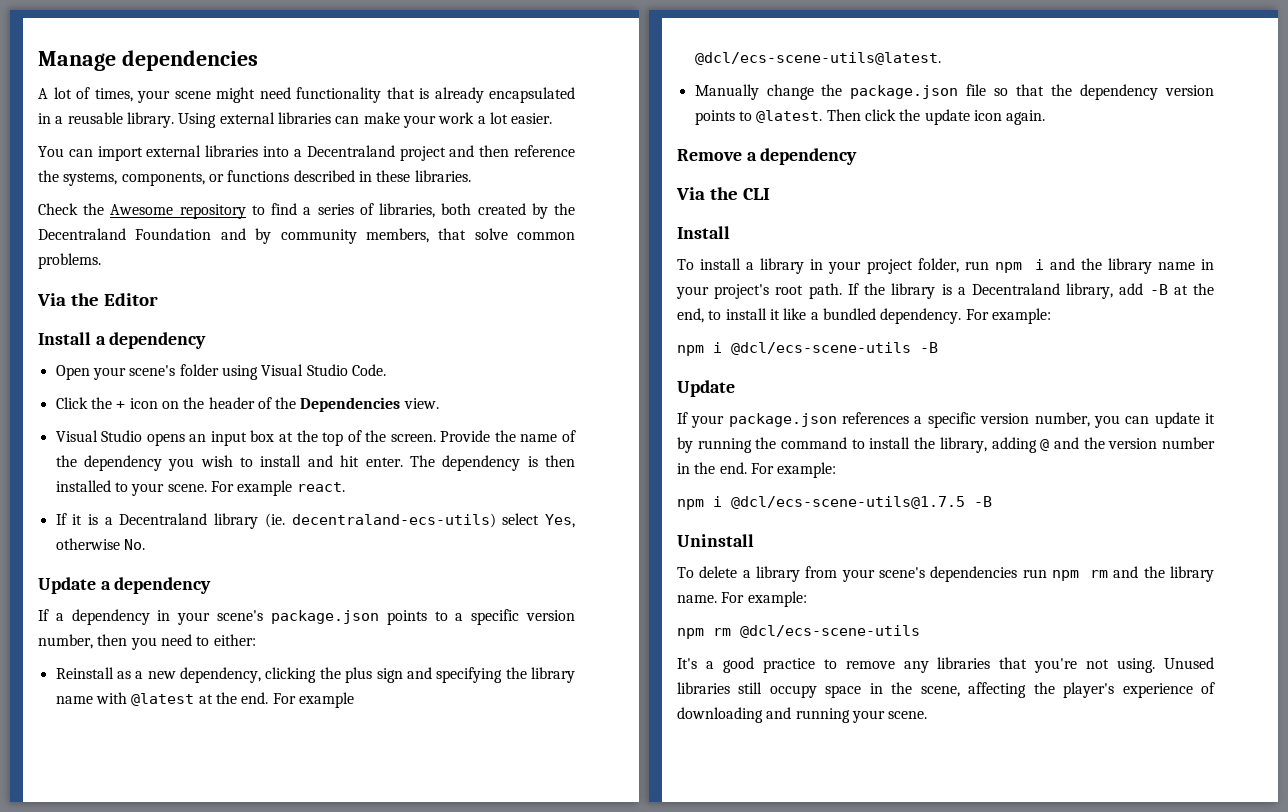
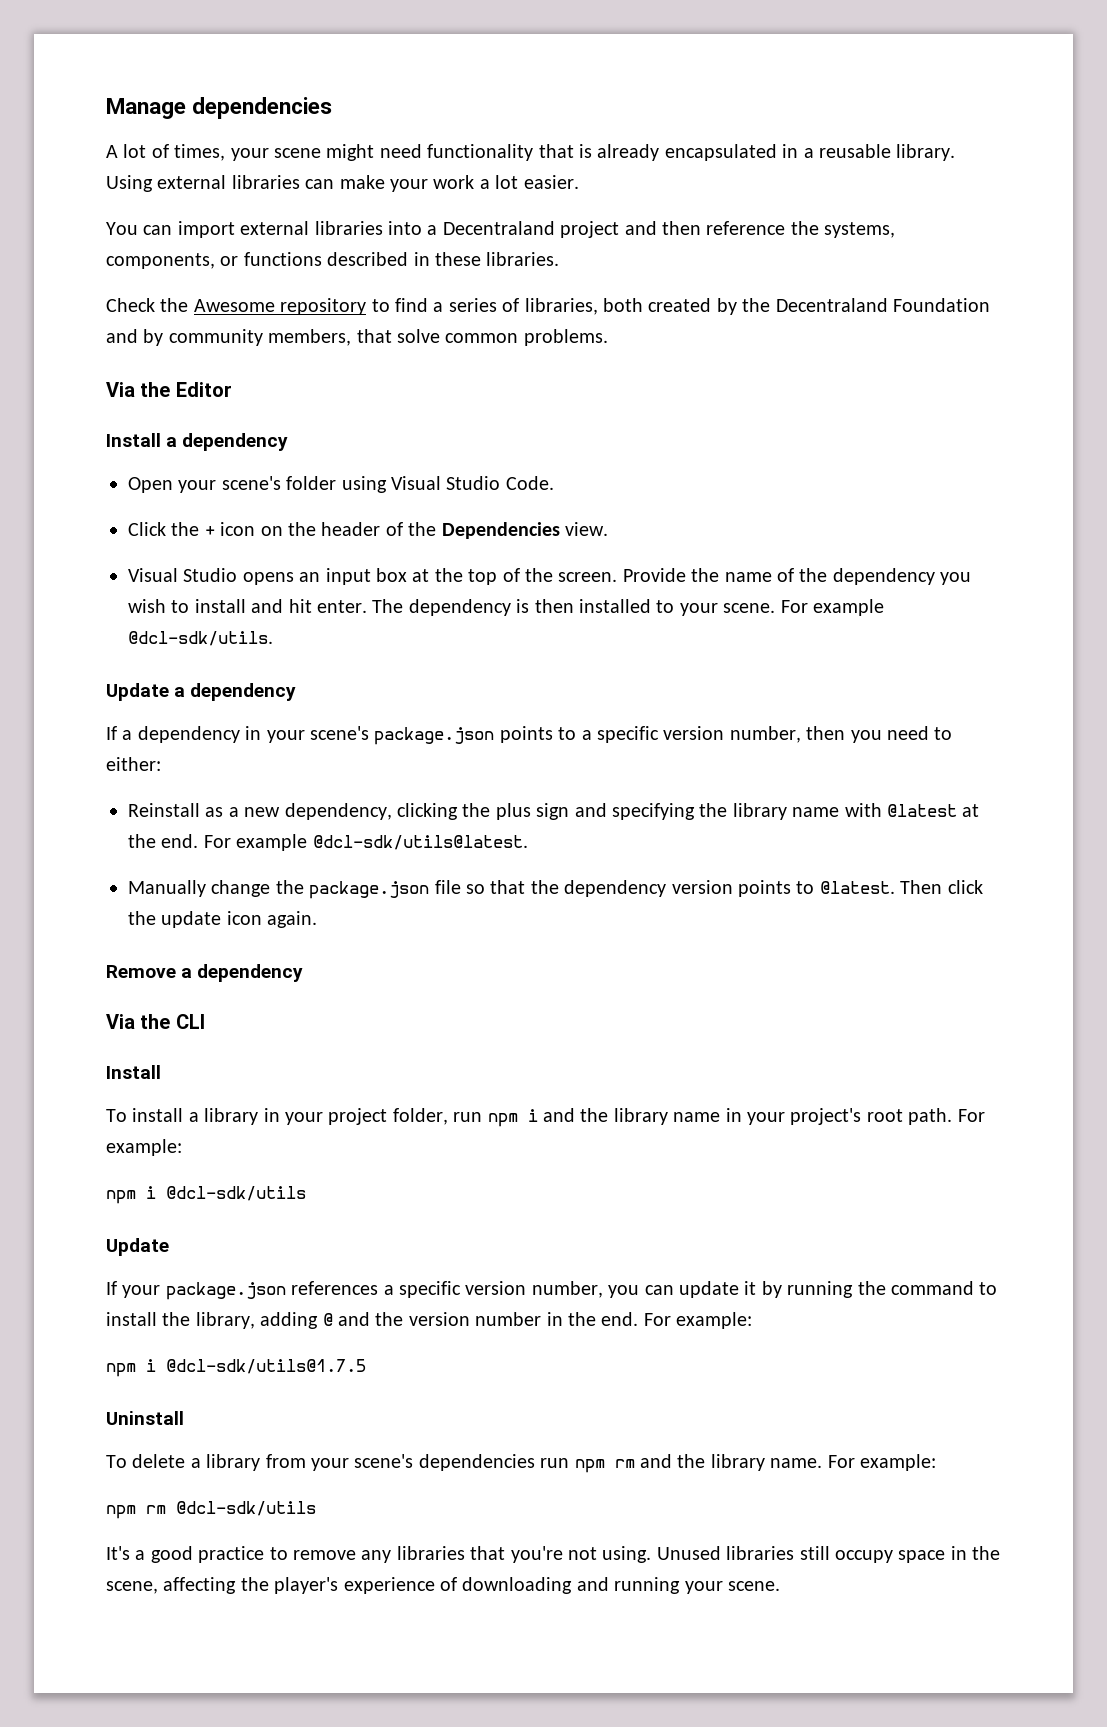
- For example react.
- If it is a Decentraland library (ie. decentraland-ecs-utils) select Yes, otherwise No.
+ For example @dcl-sdk/utils.
- For example @dcl/ecs-scene-utils@latest.
+ For example @dcl-sdk/utils@latest.
- To install a library in your project folder, run npm i and the library name in your project's root path. If the library is a Decentraland library, add -B at the end, to install it like a bundled dependency. For example:
- npm i @dcl/ecs-scene-utils -B
+ To install a library in your project folder, run npm i and the library name in your project's root path. For example:
+ npm i @dcl-sdk/utils
- npm i @dcl/ecs-scene-utils@1.7.5 -B
+ npm i @dcl-sdk/utils@1.7.5
- npm rm @dcl/ecs-scene-utils
+ npm rm @dcl-sdk/utils

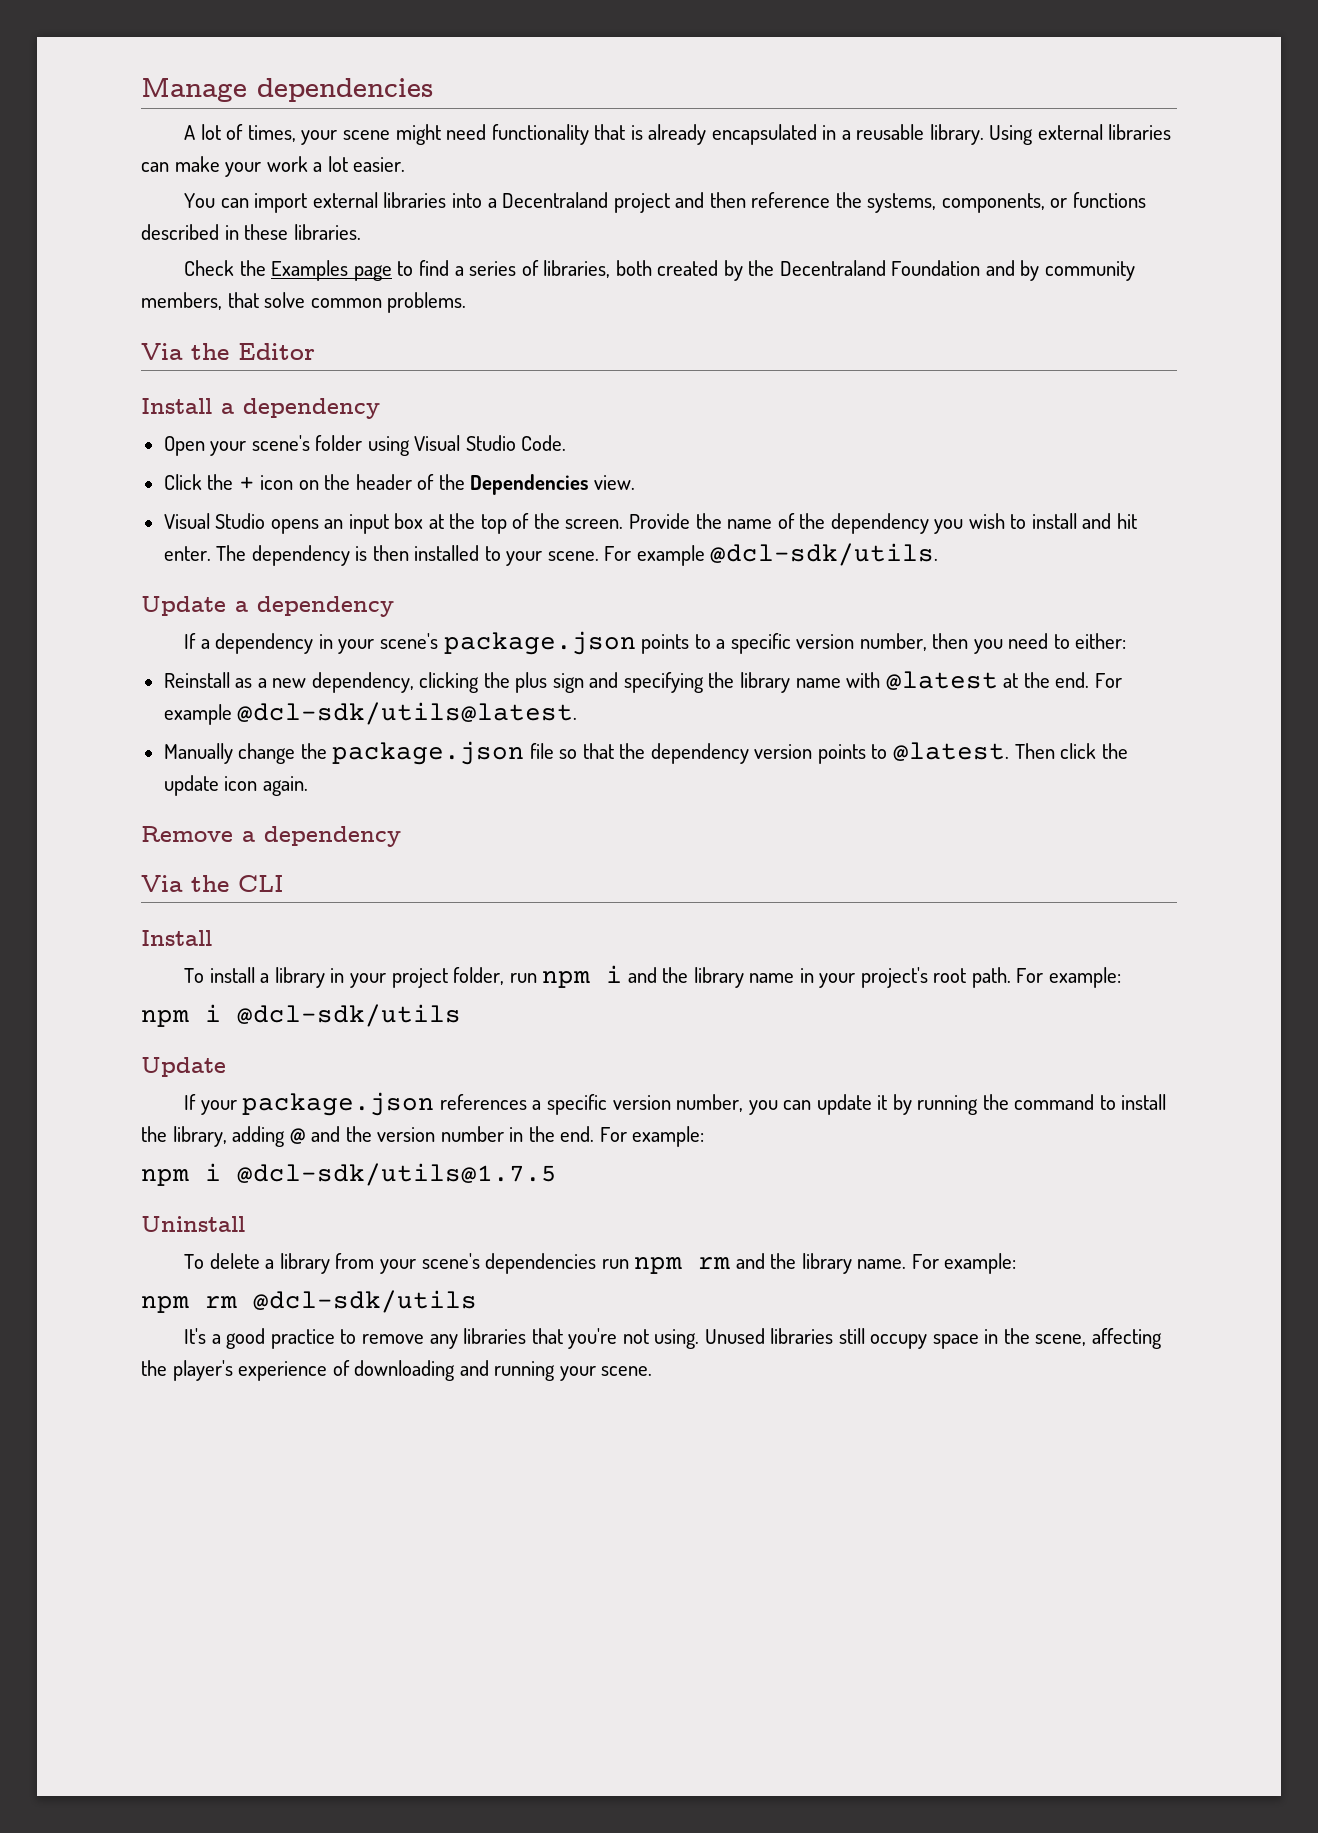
- Check the Awesome repository to find a series of libraries, both created by the Decentraland Foundation and by community members, that solve common problems.
+ Check the Examples page to find a series of libraries, both created by the Decentraland Foundation and by community members, that solve common problems.

